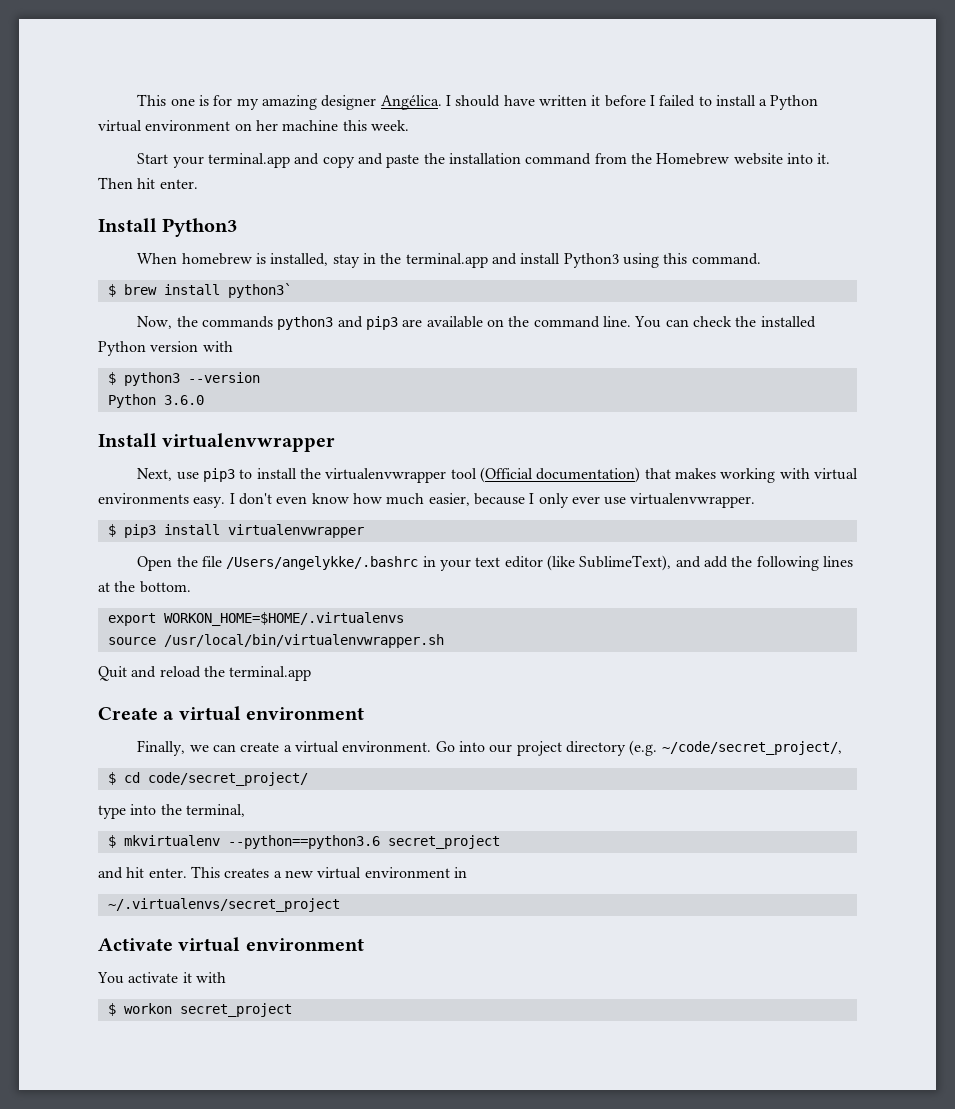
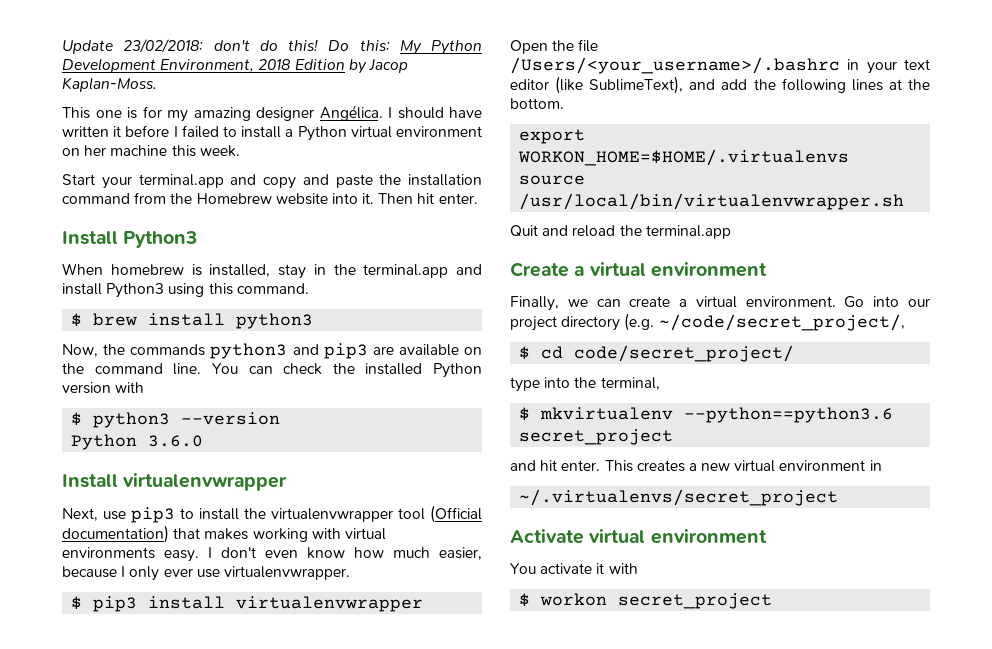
+ Update 23/02/2018: don't do this! Do this: My Python Development Environment, 2018 Edition by Jacop Kaplan-Moss.
- $ brew install python3`
+ $ brew install python3
- Open the file /Users/angelykke/.bashrc in your text editor (like SublimeText), and add the following lines at the bottom.
+ Open the file /Users/<your_username>/.bashrc in your text editor (like SublimeText), and add the following lines at the bottom.

